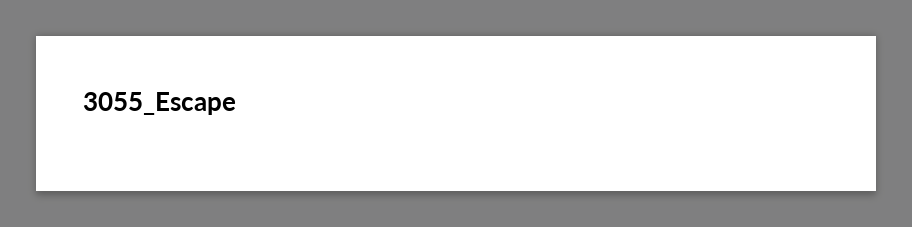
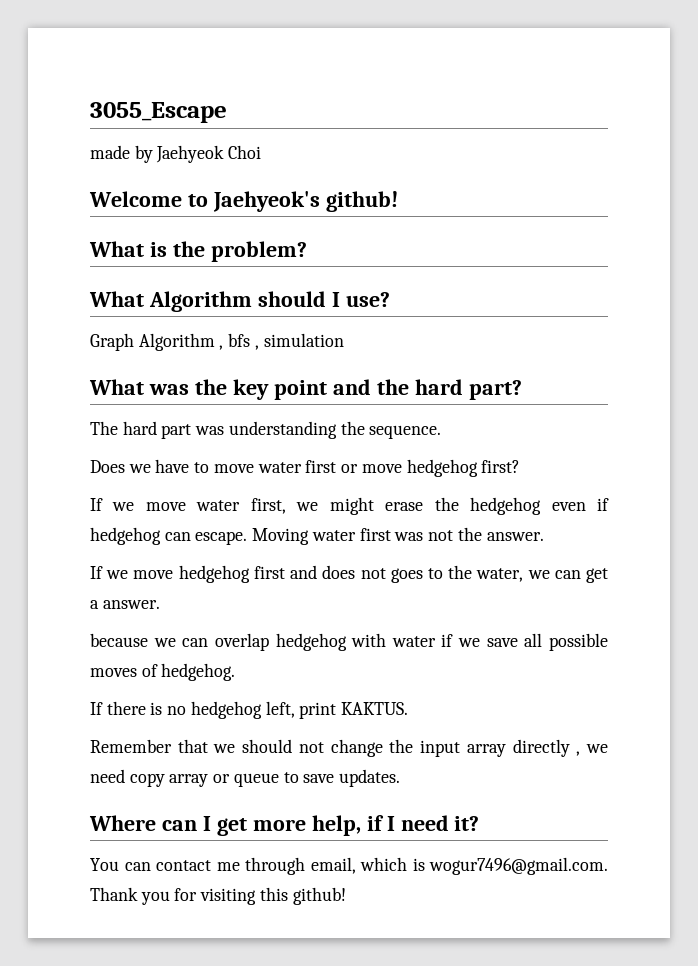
+ made by Jaehyeok Choi
+ Welcome to Jaehyeok's github!
+ What is the problem?
+ What Algorithm should I use?
+ Graph Algorithm , bfs , simulation
+ What was the key point and the hard part?
+ The hard part was understanding the sequence.
+ Does we have to move water first or move hedgehog first?
+ If we move water first, we might erase the hedgehog even if hedgehog can escape. Moving water first was not the answer.
+ If we move hedgehog first and does not goes to the water, we can get a answer.
+ because we can overlap hedgehog with water if we save all possible moves of hedgehog.
+ If there is no hedgehog left, print KAKTUS.
+ Remember that we should not change the input array directly , we need copy array or queue to save updates.
+ Where can I get more help, if I need it?
+ You can contact me through email, which is wogur7496@gmail.com. Thank you for visiting this github!

